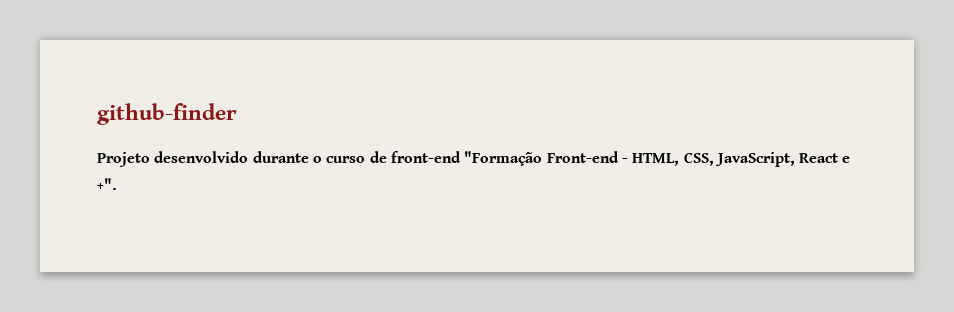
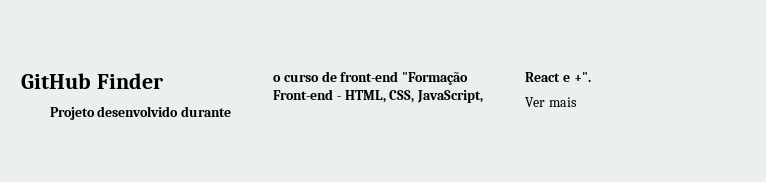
- github-finder
+ GitHub Finder
+ Ver mais

